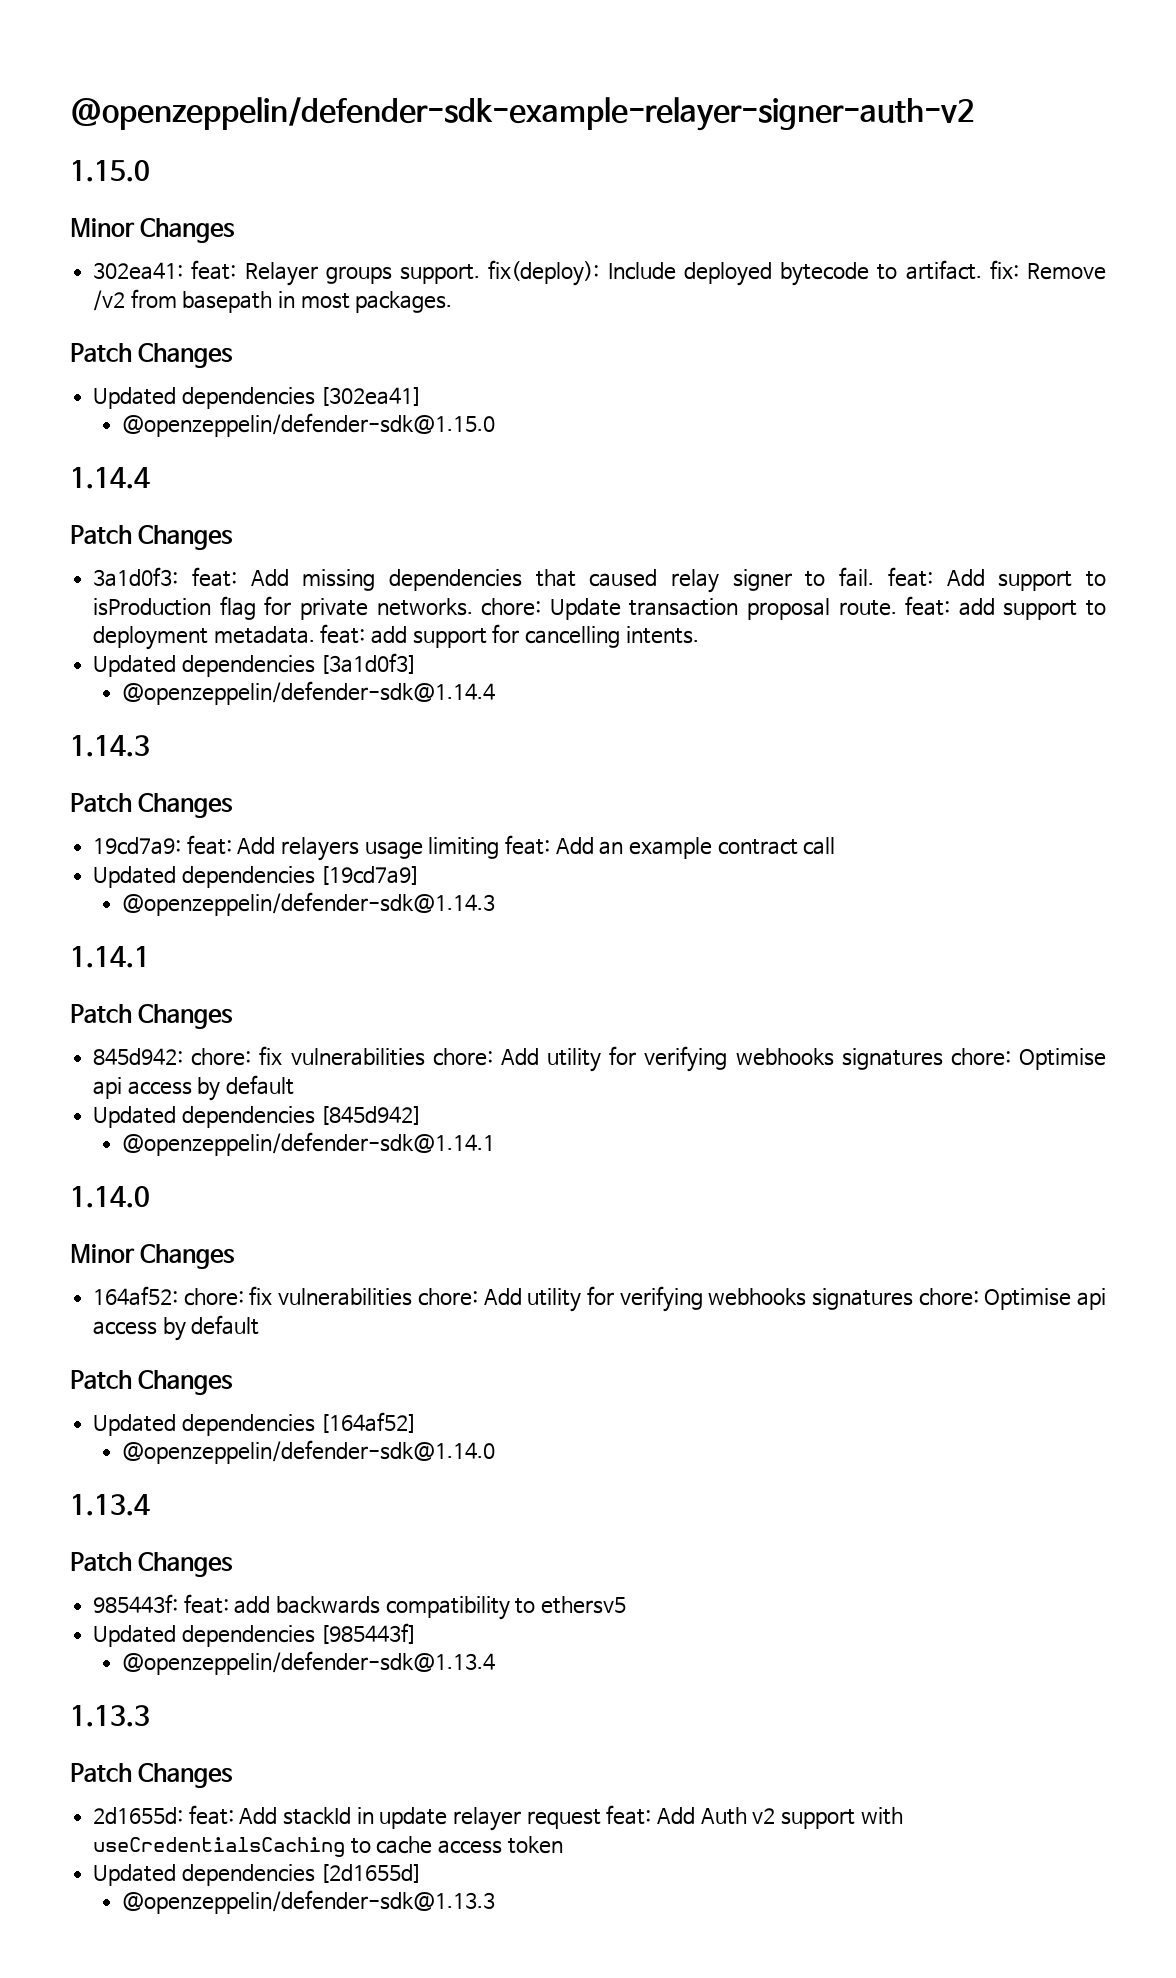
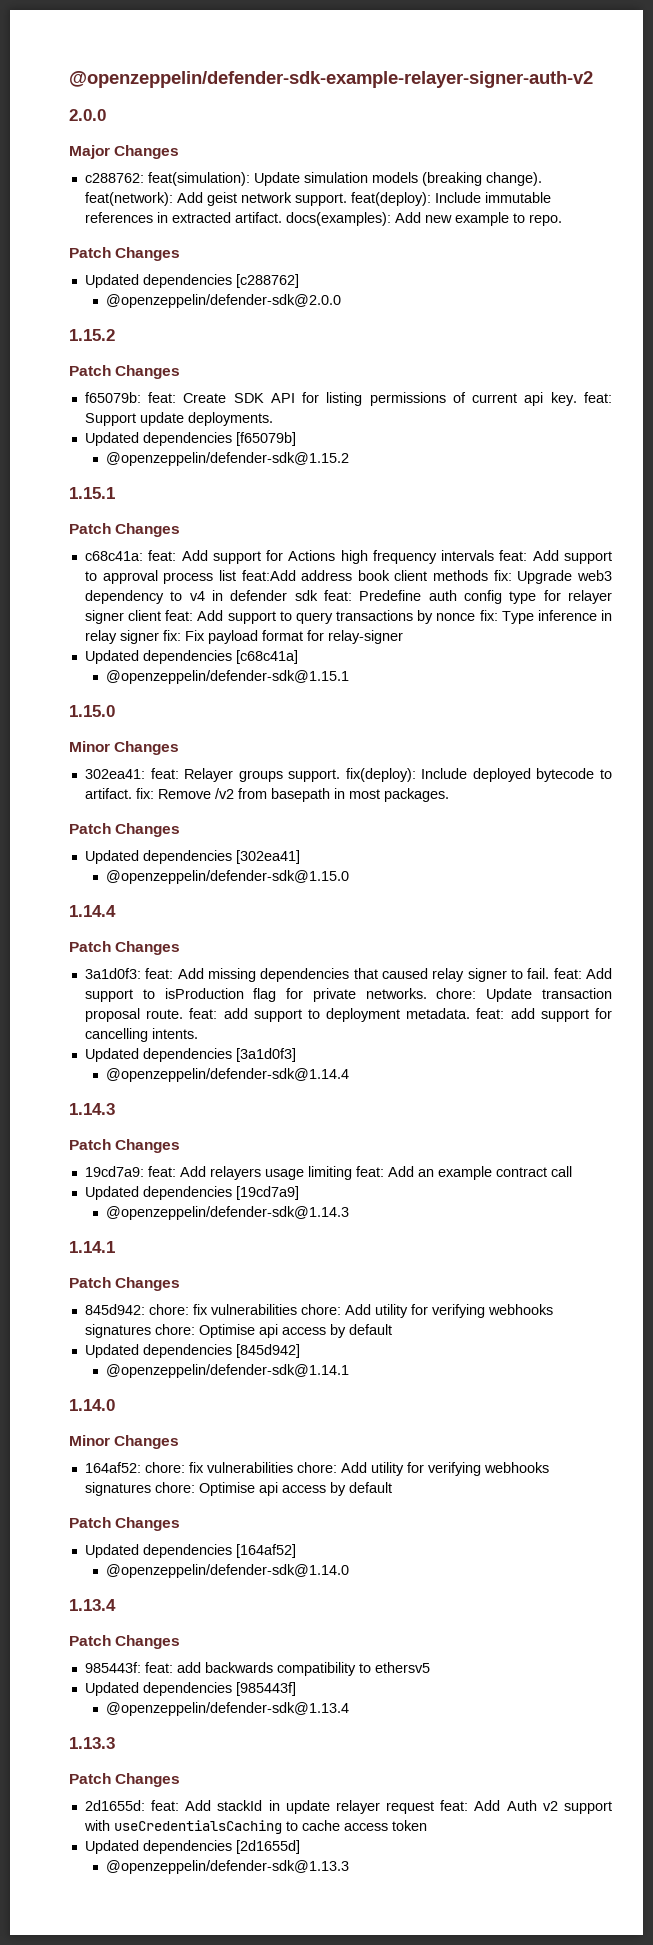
+ 2.0.0
+ Major Changes
+ c288762: feat(simulation): Update simulation models (breaking change). feat(network): Add geist network support. feat(deploy): Include immutable references in extracted artifact. docs(examples): Add new example to repo.
+ Patch Changes
+ Updated dependencies [c288762]
+ @openzeppelin/defender-sdk@2.0.0
+ 1.15.2
+ Patch Changes
+ f65079b: feat: Create SDK API for listing permissions of current api key. feat: Support update deployments.
+ Updated dependencies [f65079b]
+ @openzeppelin/defender-sdk@1.15.2
+ 1.15.1
+ Patch Changes
+ c68c41a: feat: Add support for Actions high frequency intervals feat: Add support to approval process list feat:Add address book client methods fix: Upgrade web3 dependency to v4 in defender sdk feat: Predefine auth config type for relayer signer client feat: Add support to query transactions by nonce fix: Type inference in relay signer fix: Fix payload format for relay-signer
+ Updated dependencies [c68c41a]
+ @openzeppelin/defender-sdk@1.15.1

